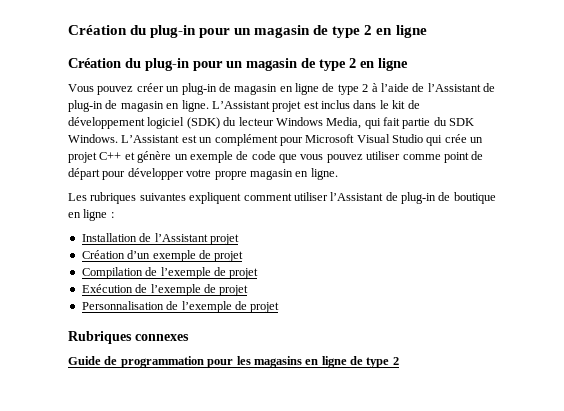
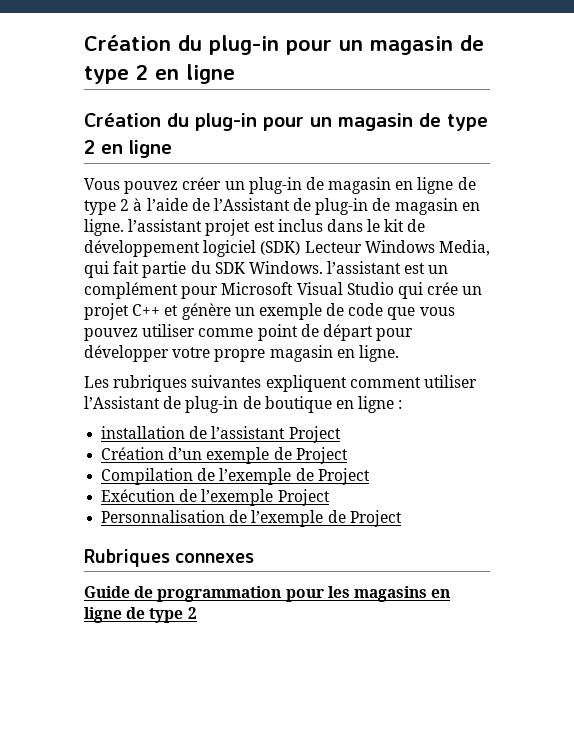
- Vous pouvez créer un plug-in de magasin en ligne de type 2 à l’aide de l’Assistant de plug-in de magasin en ligne. L’Assistant projet est inclus dans le kit de développement logiciel (SDK) du lecteur Windows Media, qui fait partie du SDK Windows. L’Assistant est un complément pour Microsoft Visual Studio qui crée un projet C++ et génère un exemple de code que vous pouvez utiliser comme point de départ pour développer votre propre magasin en ligne.
+ Vous pouvez créer un plug-in de magasin en ligne de type 2 à l’aide de l’Assistant de plug-in de magasin en ligne. l’assistant projet est inclus dans le kit de développement logiciel (SDK) Lecteur Windows Media, qui fait partie du SDK Windows. l’assistant est un complément pour Microsoft Visual Studio qui crée un projet C++ et génère un exemple de code que vous pouvez utiliser comme point de départ pour développer votre propre magasin en ligne.
- Installation de l’Assistant projet
+ installation de l’assistant Project
- Création d’un exemple de projet
+ Création d’un exemple de Project
- Compilation de l’exemple de projet
+ Compilation de l’exemple de Project
- Exécution de l’exemple de projet
+ Exécution de l’exemple Project
- Personnalisation de l’exemple de projet
+ Personnalisation de l’exemple de Project

